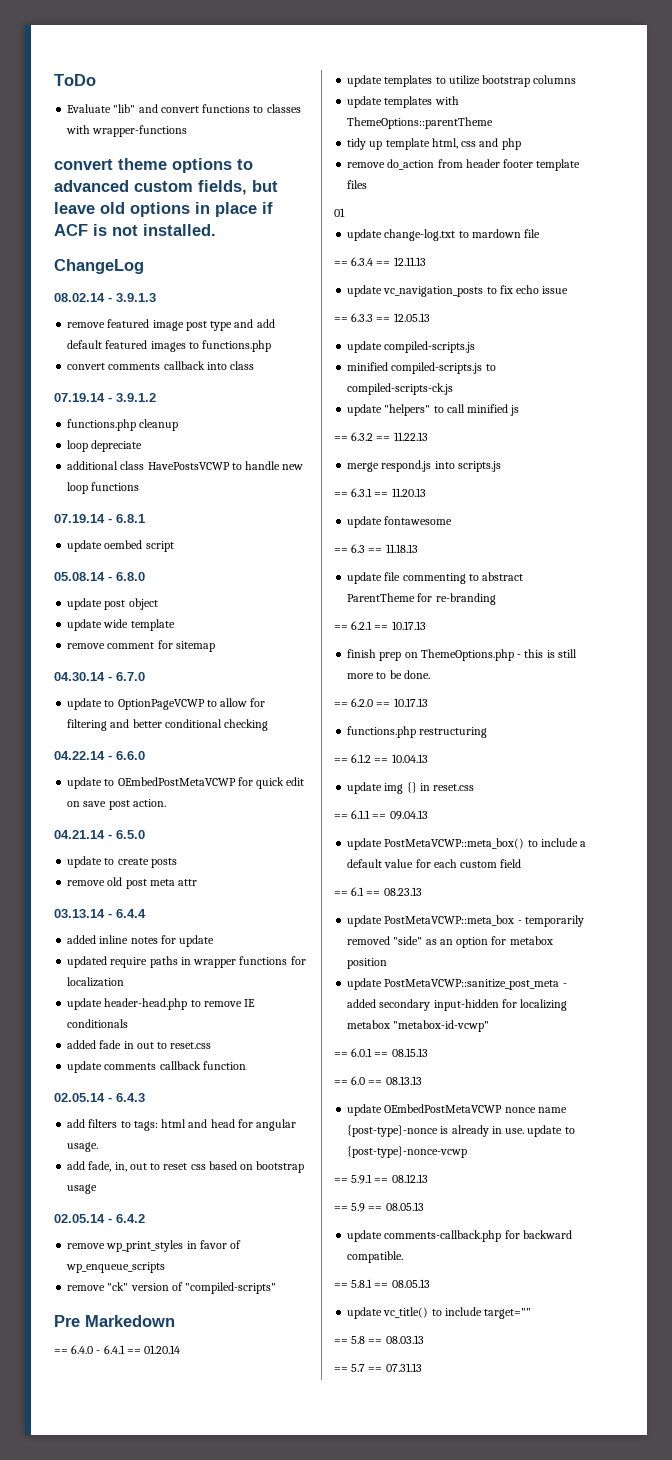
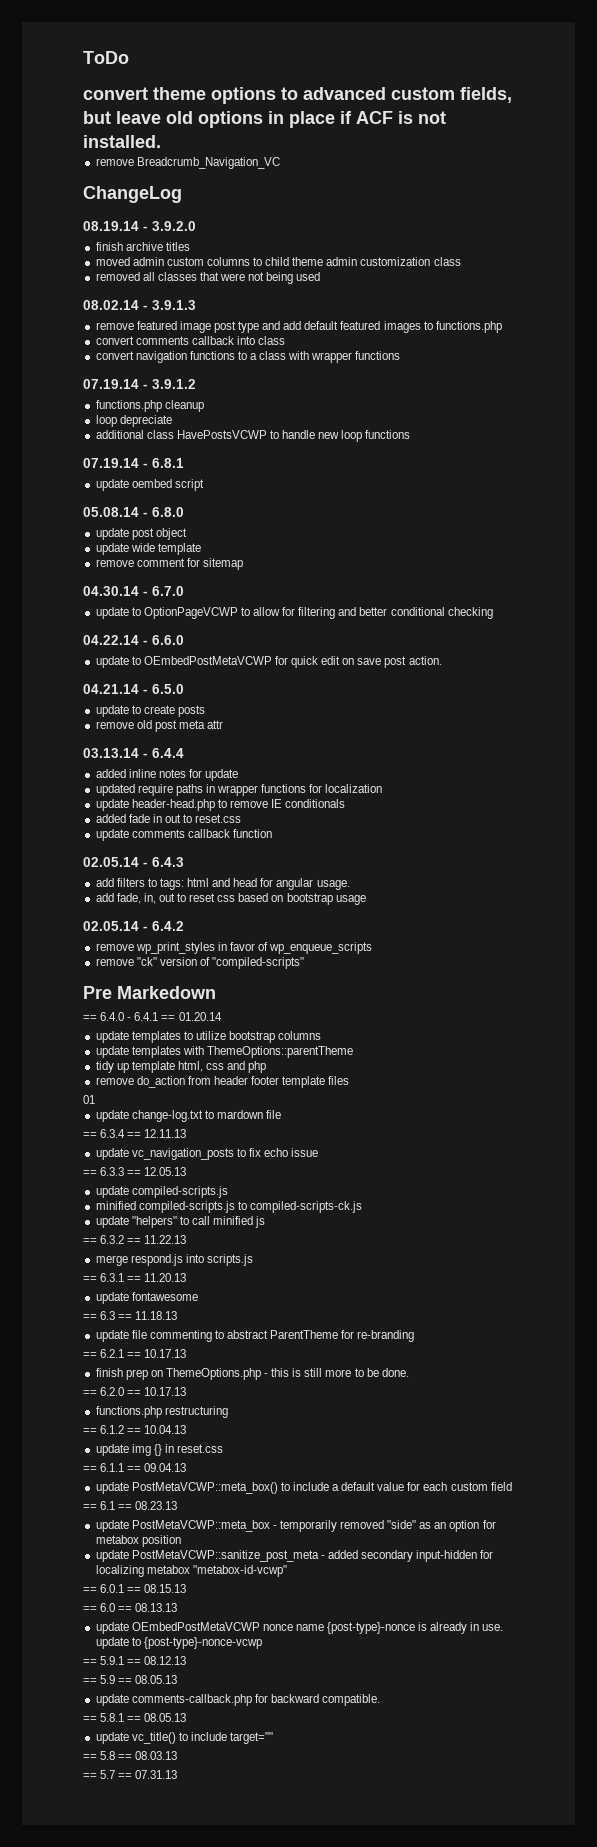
- Evaluate "lib" and convert functions to classes with wrapper-functions
+ remove Breadcrumb_Navigation_VC
+ 08.19.14 - 3.9.2.0
+ finish archive titles
+ moved admin custom columns to child theme admin customization class
+ removed all classes that were not being used
+ convert navigation functions to a class with wrapper functions

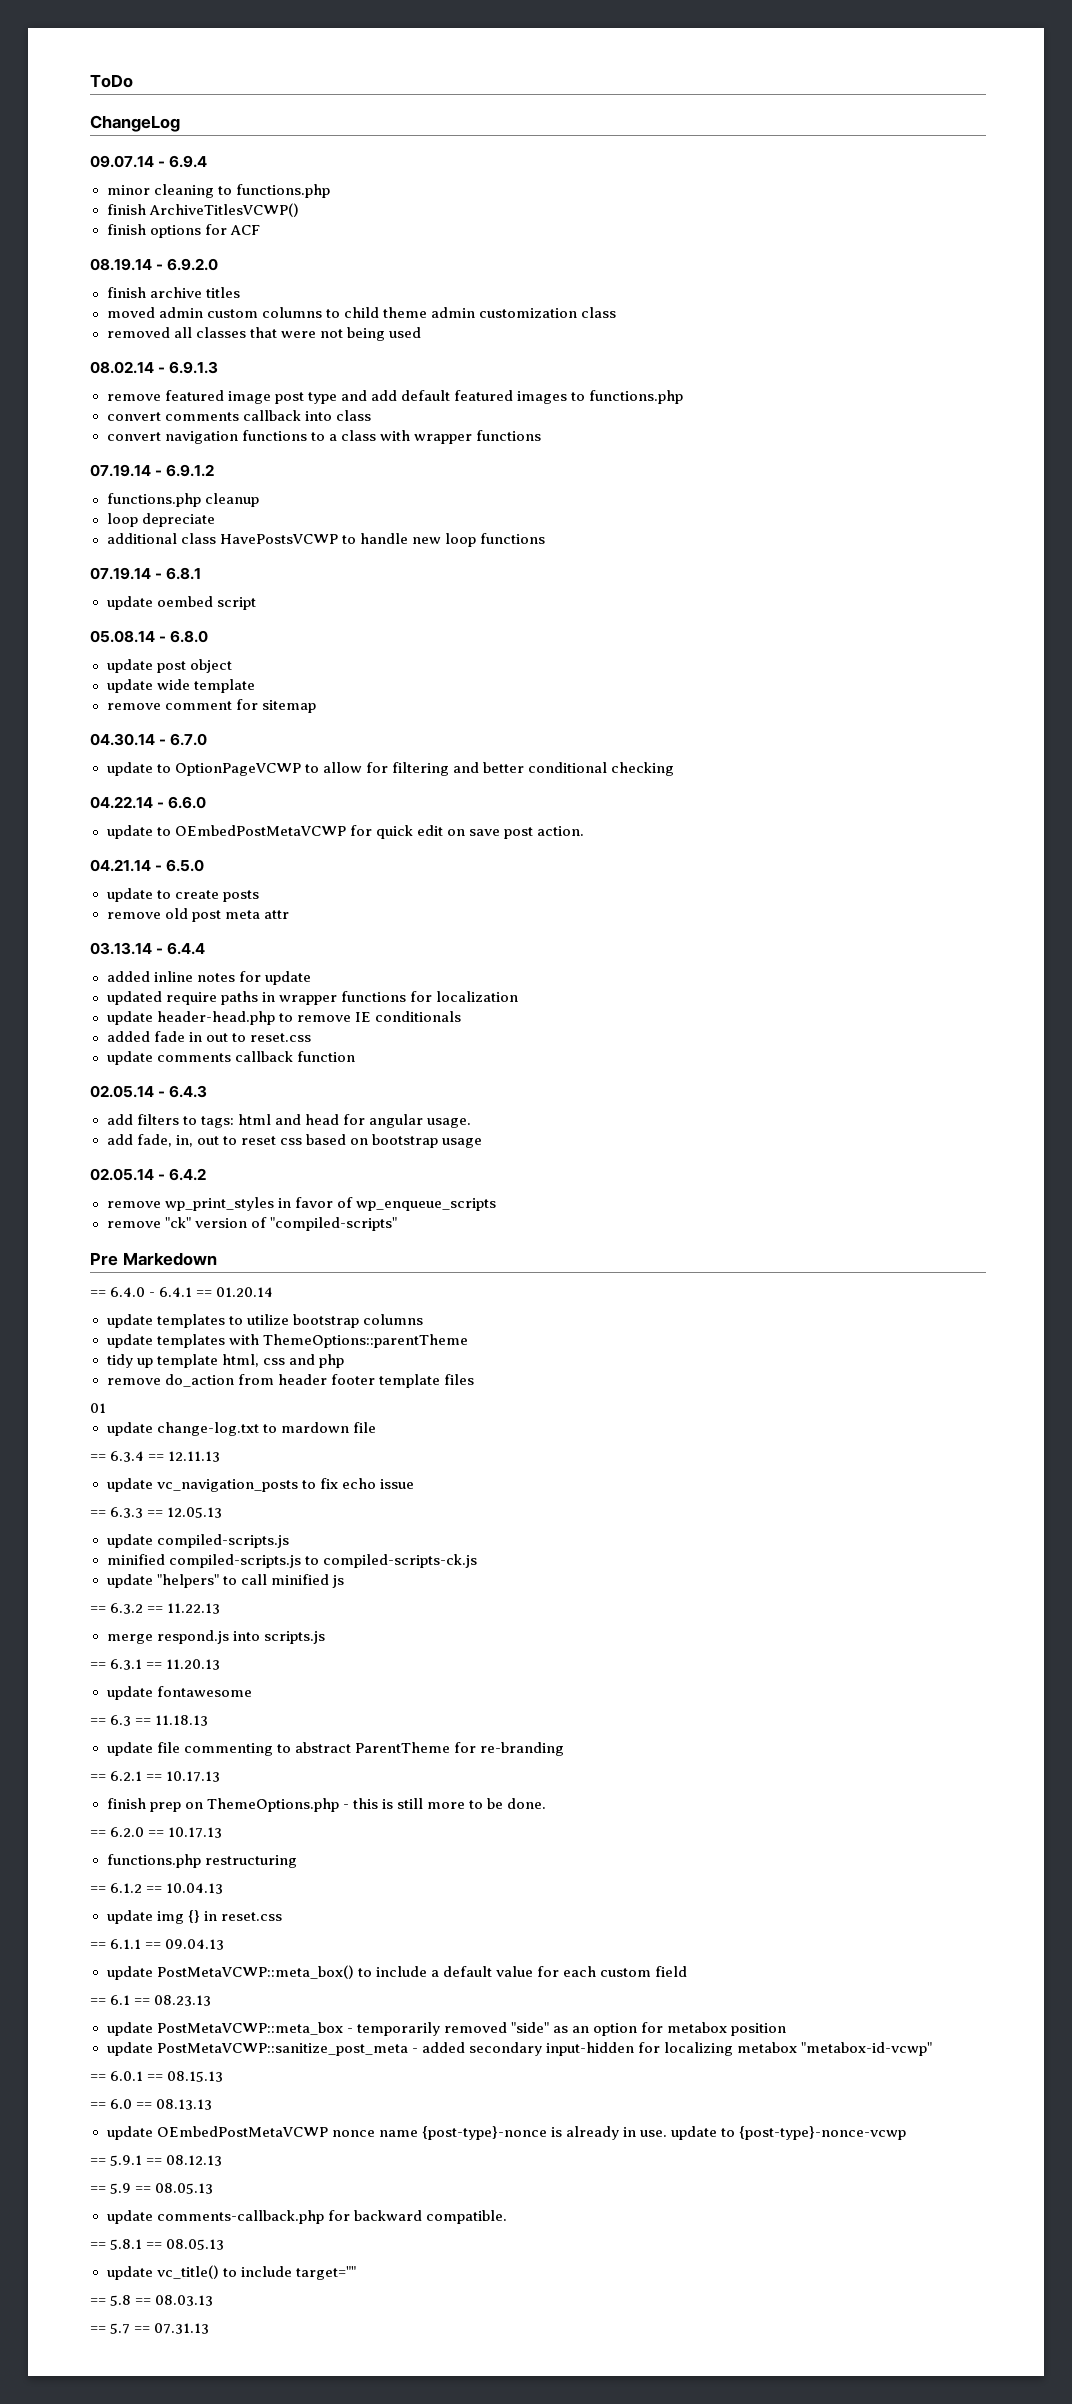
- convert theme options to advanced custom fields, but leave old options in place if ACF is not installed.
- remove Breadcrumb_Navigation_VC
  ChangeLog
+ 09.07.14 - 6.9.4
+ minor cleaning to functions.php
+ finish ArchiveTitlesVCWP()
+ finish options for ACF
- 08.19.14 - 3.9.2.0
+ 08.19.14 - 6.9.2.0
- 08.02.14 - 3.9.1.3
+ 08.02.14 - 6.9.1.3
- 07.19.14 - 3.9.1.2
+ 07.19.14 - 6.9.1.2

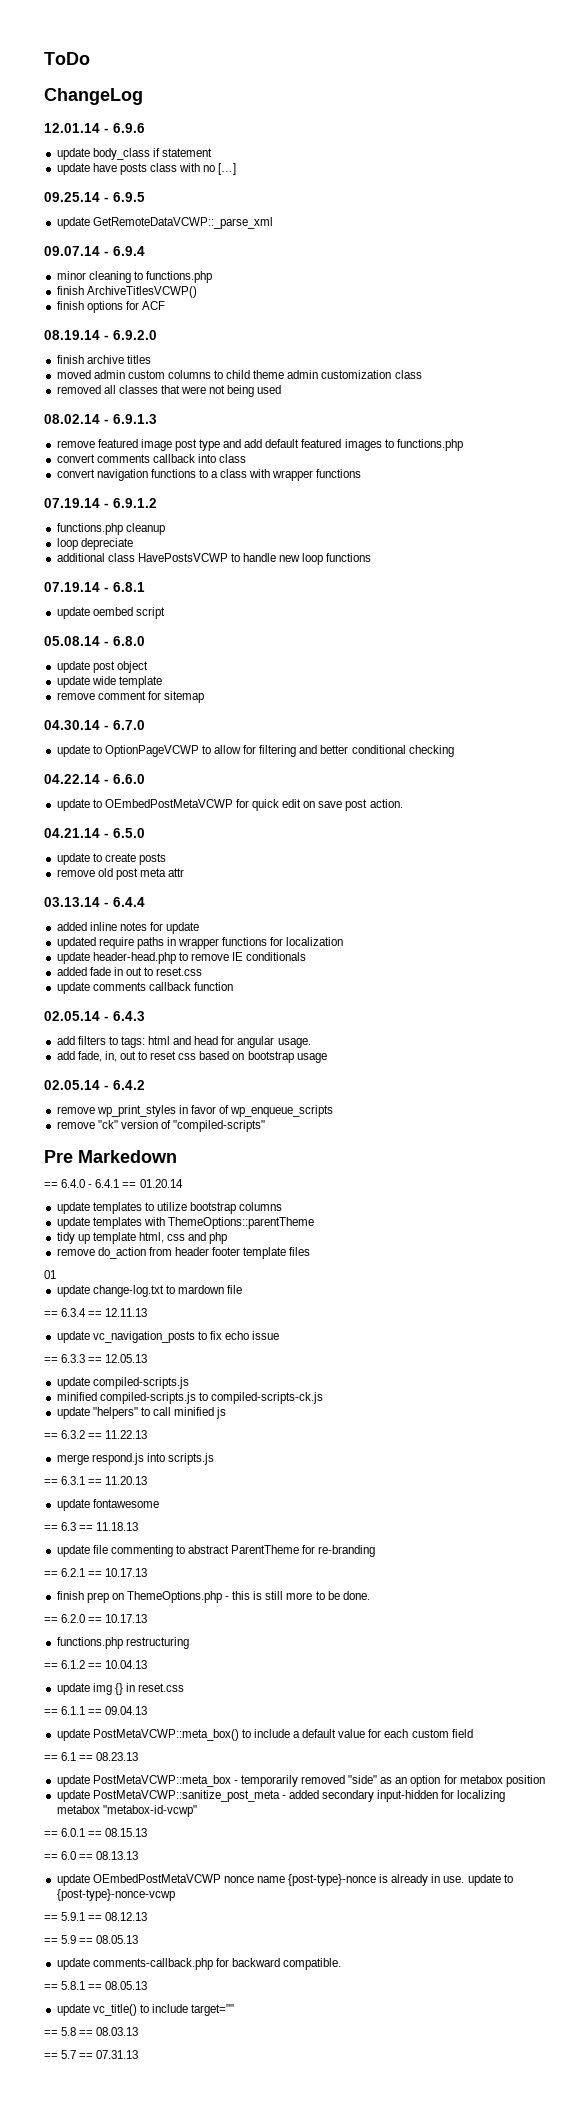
+ 12.01.14 - 6.9.6
+ update body_class if statement
+ update have posts class with no […]
+ 09.25.14 - 6.9.5
+ update GetRemoteDataVCWP::_parse_xml

